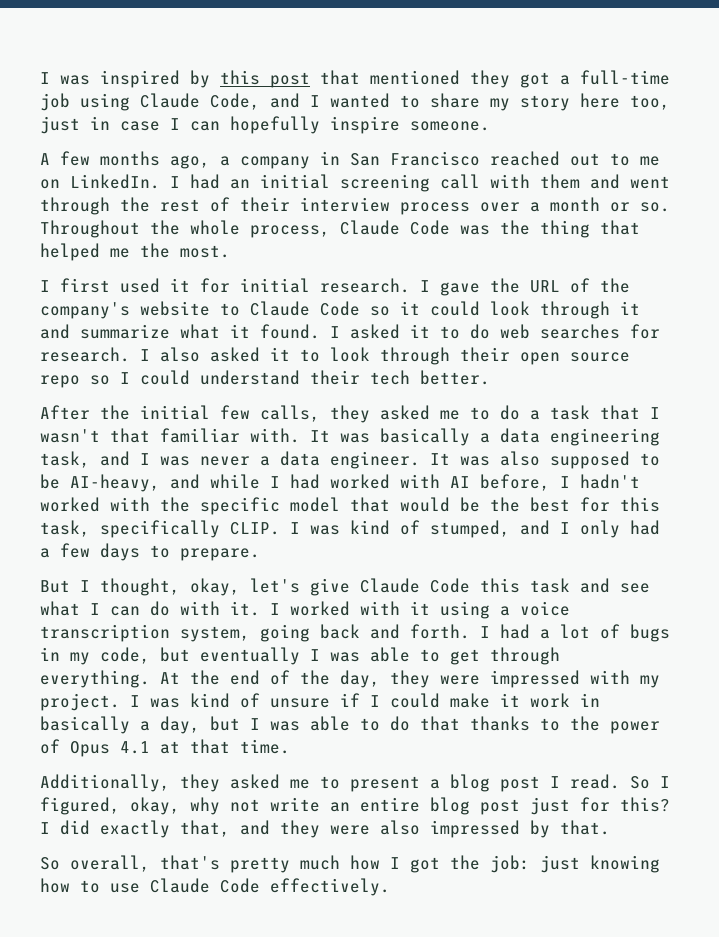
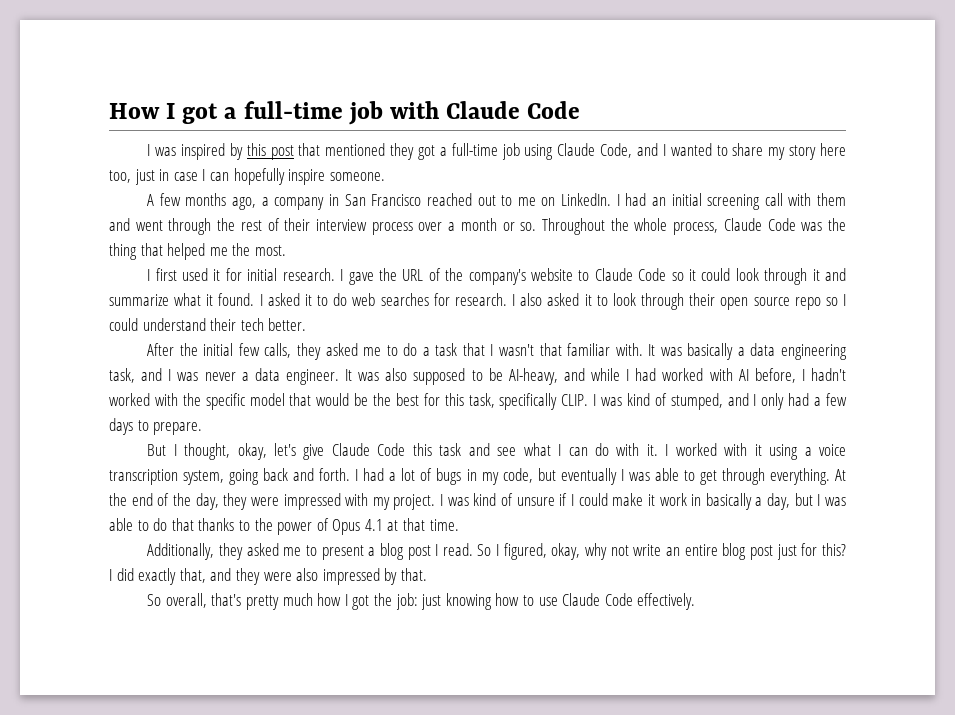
+ How I got a full-time job with Claude Code

